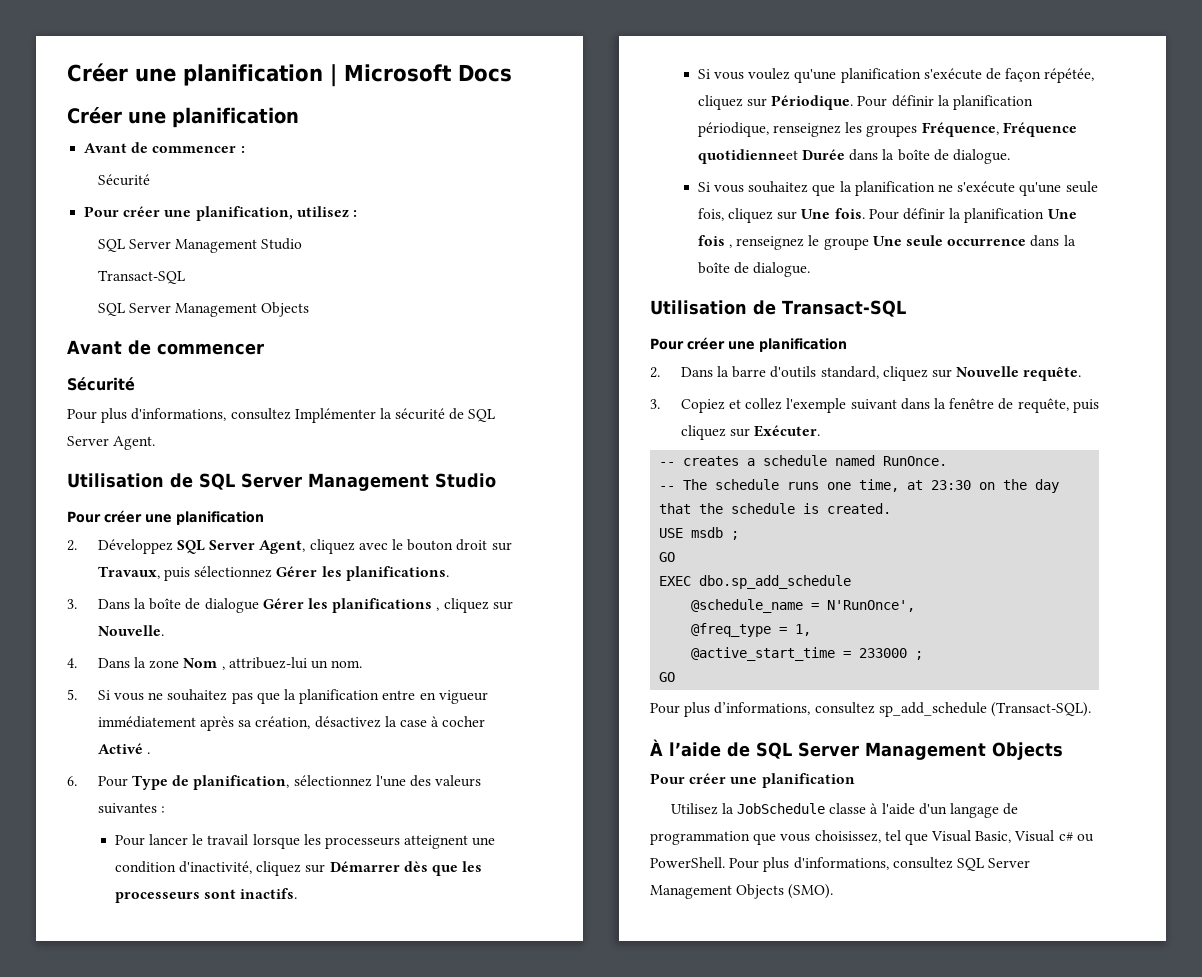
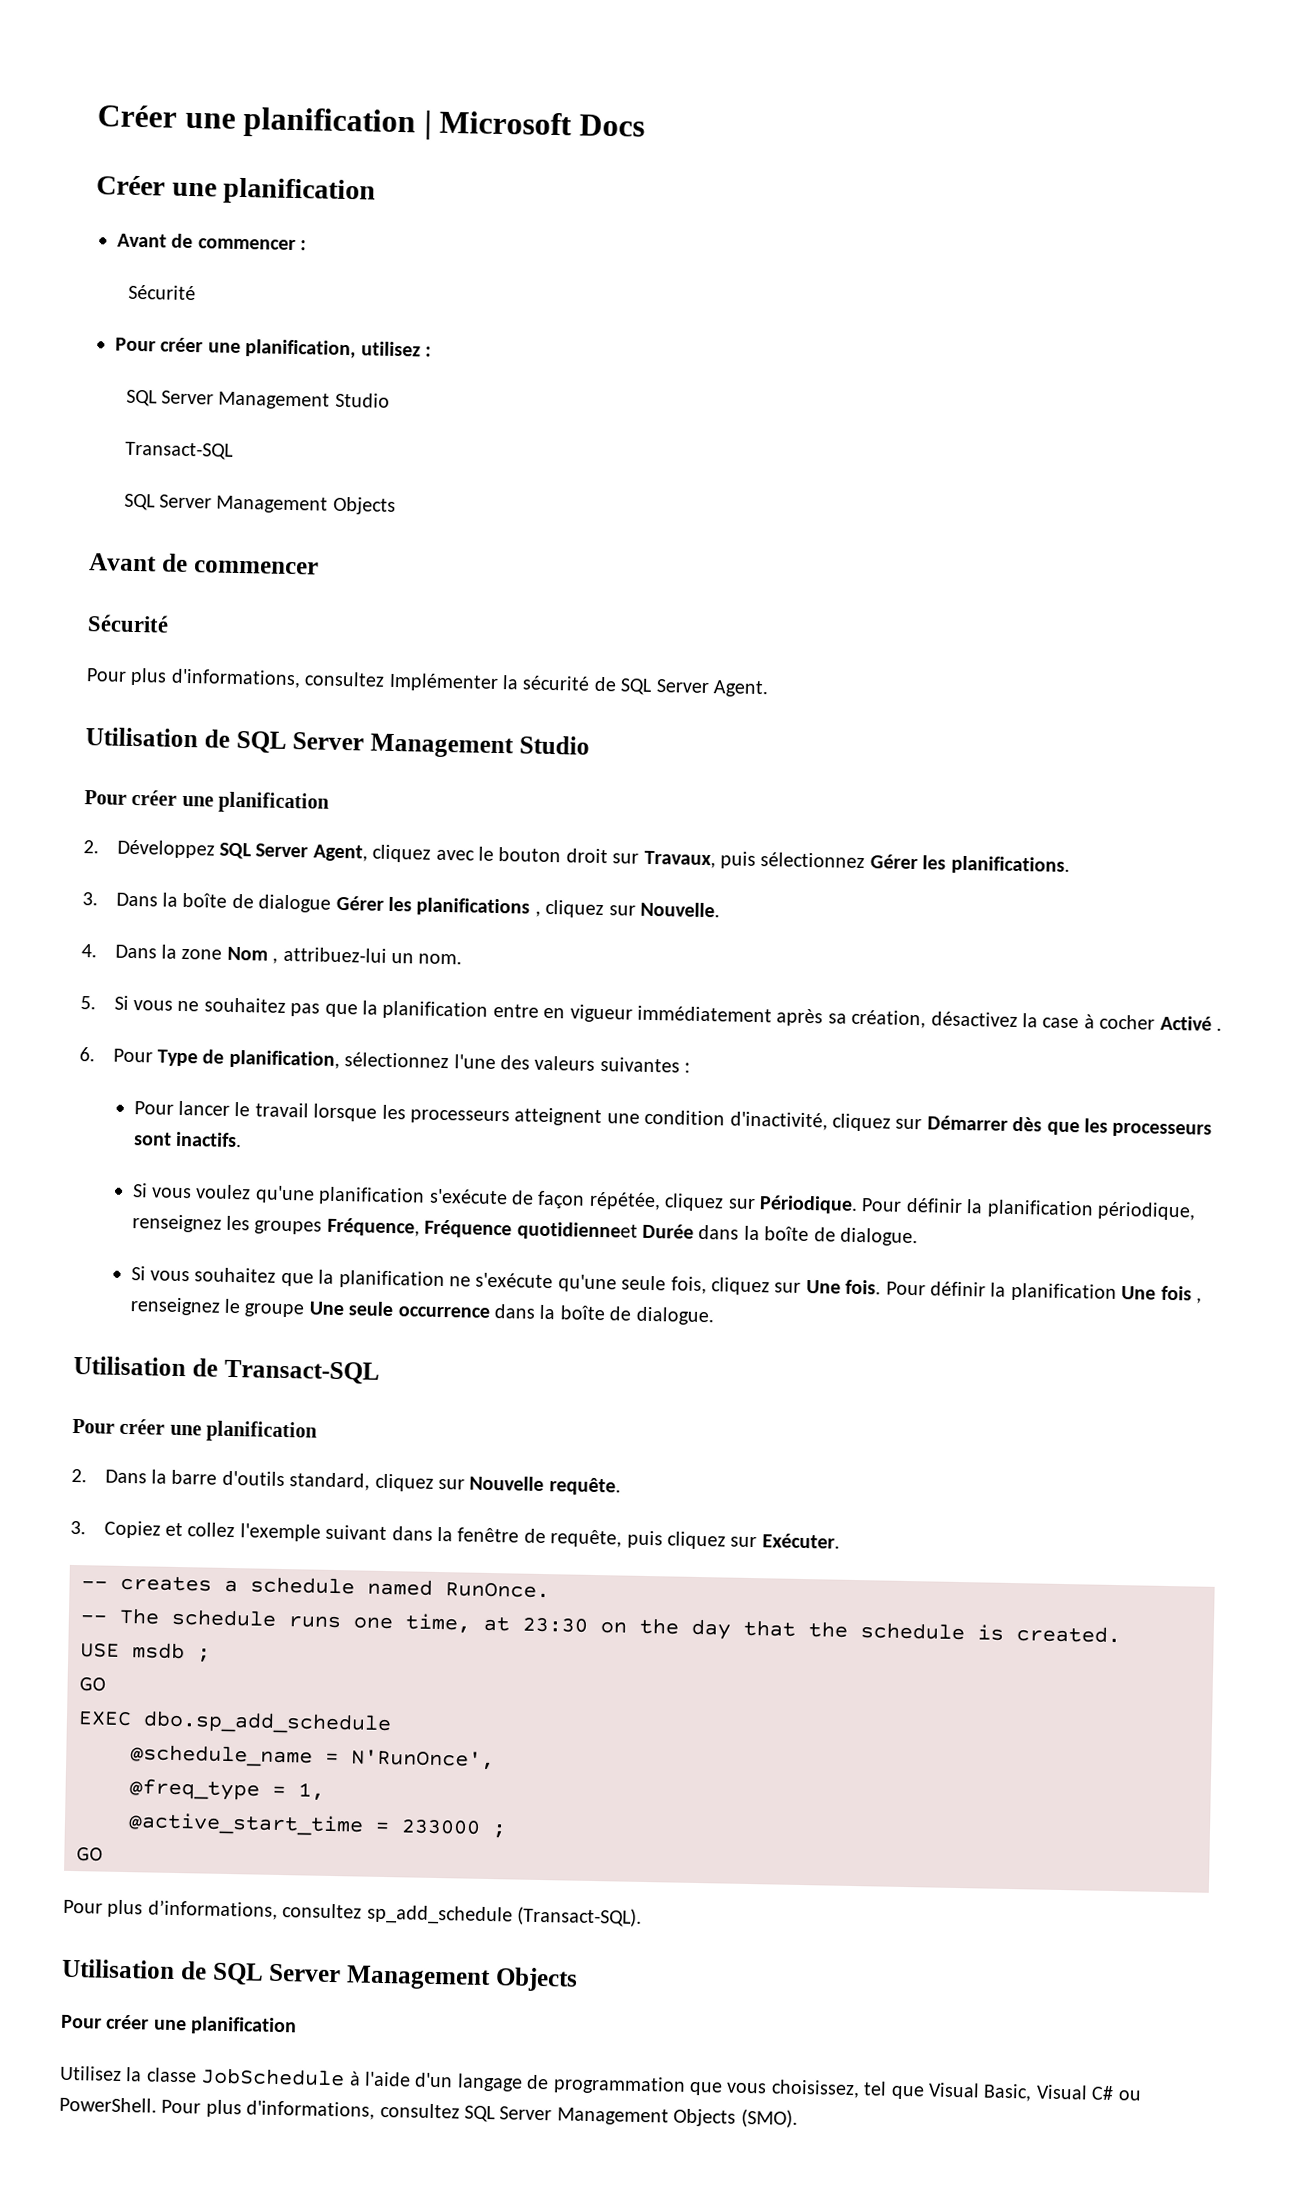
- À l’aide de SQL Server Management Objects
+ Utilisation de SQL Server Management Objects
- Utilisez la JobSchedule classe à l'aide d'un langage de programmation que vous choisissez, tel que Visual Basic, Visual c# ou PowerShell.
+ Utilisez la classe JobSchedule à l'aide d'un langage de programmation que vous choisissez, tel que Visual Basic, Visual C# ou PowerShell.

